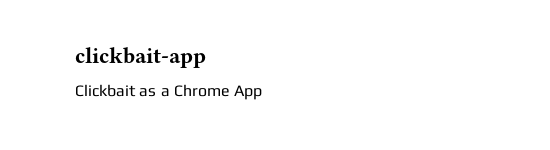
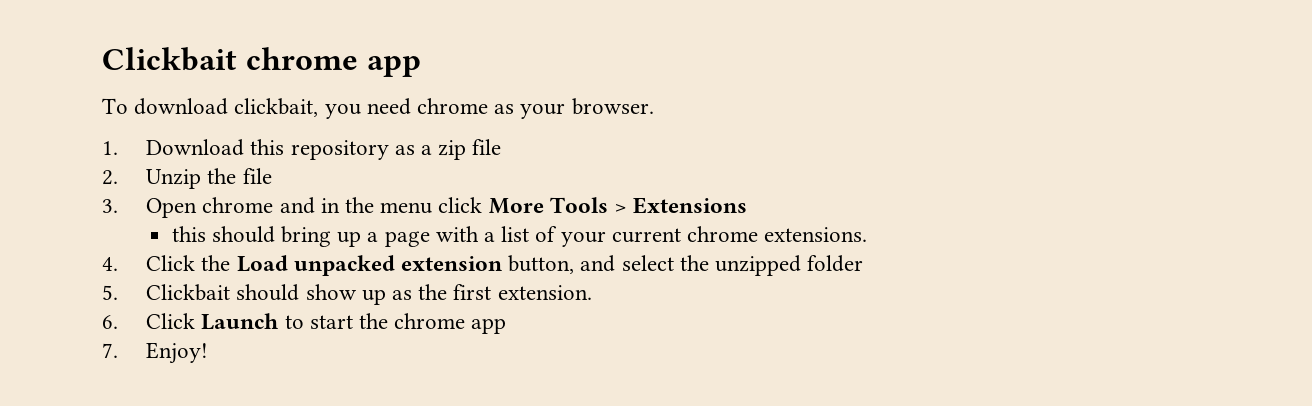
- clickbait-app
- Clickbait as a Chrome App
+ Clickbait chrome app
+ To download clickbait, you need chrome as your browser.
+ 1. Download this repository as a zip file
+ 2. Unzip the file
+ 3. Open chrome and in the menu click More Tools > Extensions
+ this should bring up a page with a list of your current chrome extensions.
+ 4. Click the Load unpacked extension button, and select the unzipped folder
+ 5. Clickbait should show up as the first extension.
+ 6. Click Launch to start the chrome app
+ 7. Enjoy!

